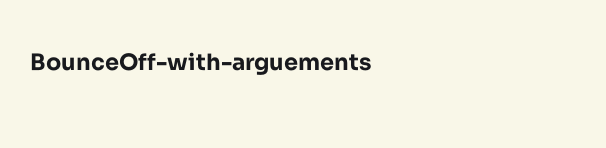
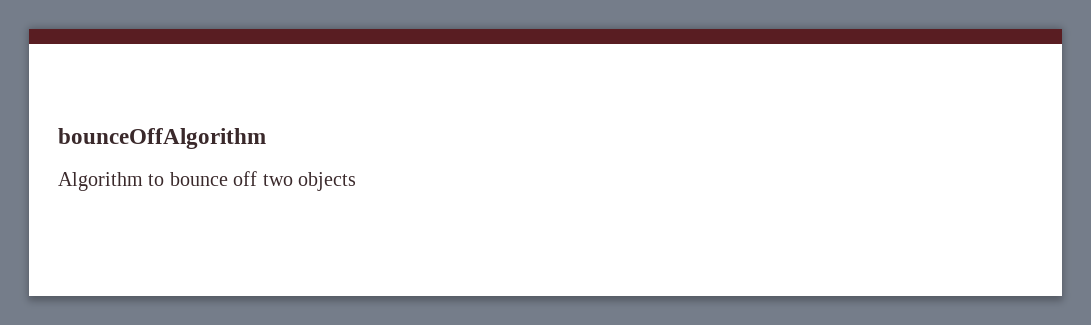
- BounceOff-with-arguements
+ bounceOffAlgorithm
+ Algorithm to bounce off two objects

